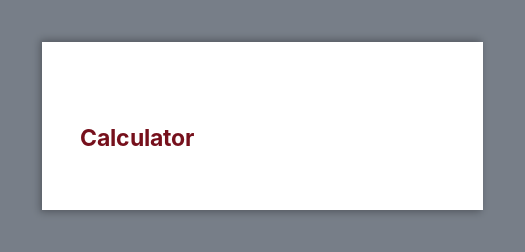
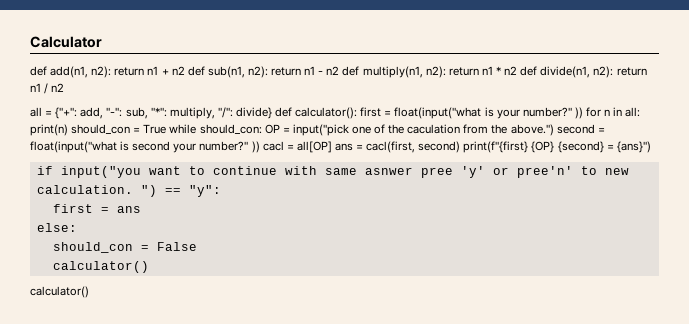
+ def add(n1, n2): return n1 + n2 def sub(n1, n2): return n1 - n2 def multiply(n1, n2): return n1 * n2 def divide(n1, n2): return n1 / n2
+ all = {"+": add, "-": sub, "*": multiply, "/": divide} def calculator(): first = float(input("what is your number?" )) for n in all: print(n) should_con = True while should_con: OP = input("pick one of the caculation from the above.") second = float(input("what is second your number?" )) cacl = all[OP] ans = cacl(first, second) print(f"{first} {OP} {second} = {ans}")
+ if input("you want to continue with same asnwer pree 'y' or pree'n' to new calculation. ") == "y":
+ first = ans
+ else:
+ should_con = False
+ calculator()
+ calculator()

